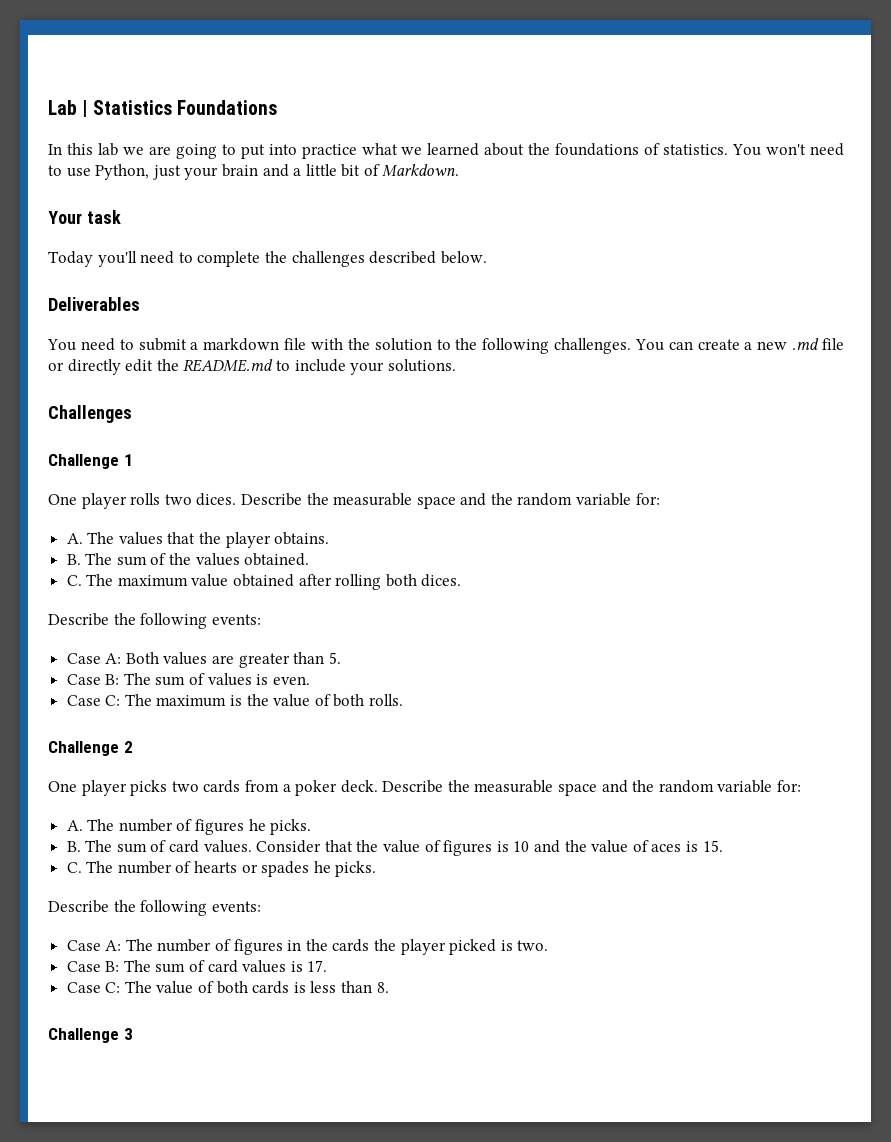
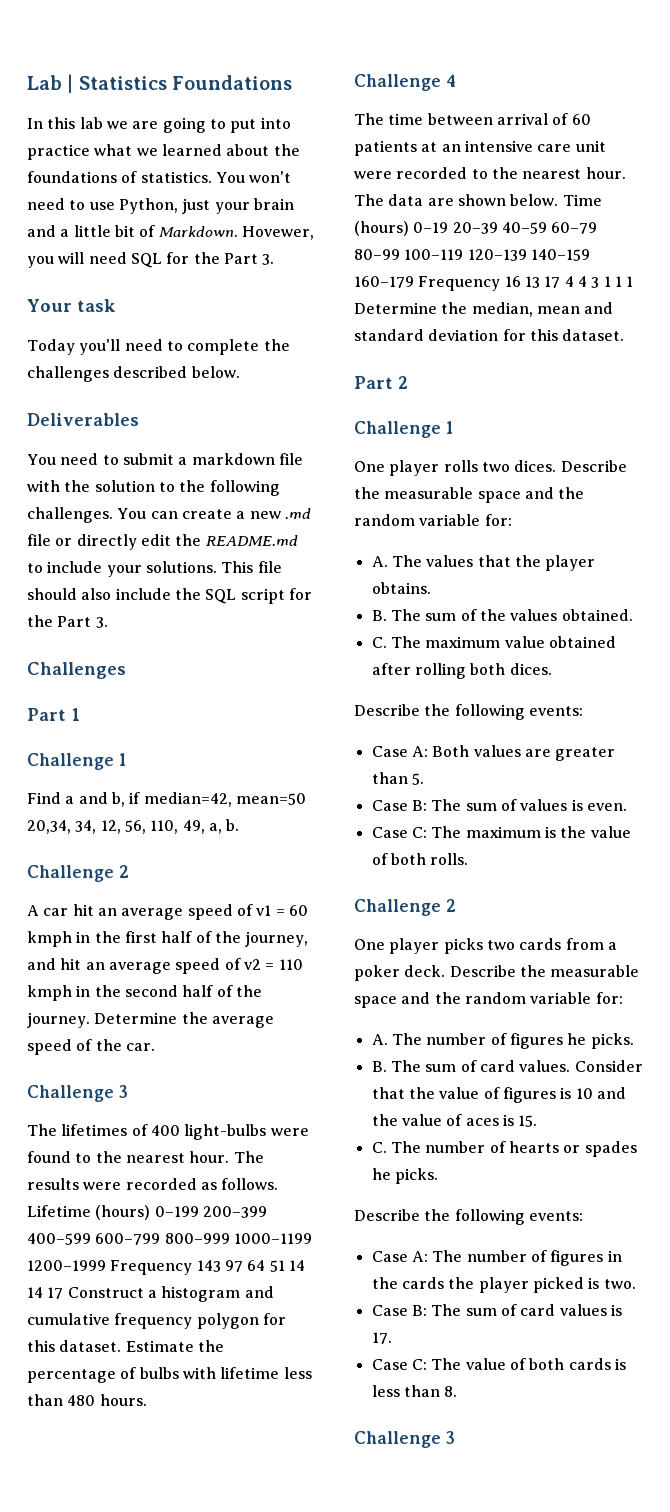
+ Hovewer, you will need SQL for the Part 3.
- You can create a new .md file or directly edit the README.md to include your solutions.
+ You can create a new .md file or directly edit the README.md to include your solutions. This file should also include the SQL script for the Part 3.
  Challenges
+ Part 1
+ Challenge 1
+ Find a and b, if median=42, mean=50 20,34, 34, 12, 56, 110, 49, a, b.
+ Challenge 2
+ A car hit an average speed of v1 = 60 kmph in the first half of the journey, and hit an average speed of v2 = 110 kmph in the second half of the journey. Determine the average speed of the car.
+ Challenge 3
+ The lifetimes of 400 light-bulbs were found to the nearest hour. The results were recorded as follows. Lifetime (hours) 0–199 200–399 400–599 600–799 800–999 1000–1199 1200–1999 Frequency 143 97 64 51 14 14 17 Construct a histogram and cumulative frequency polygon for this dataset. Estimate the percentage of bulbs with lifetime less than 480 hours.
+ Challenge 4
+ The time between arrival of 60 patients at an intensive care unit were recorded to the nearest hour. The data are shown below. Time (hours) 0–19 20–39 40–59 60–79 80–99 100–119 120–139 140–159 160–179 Frequency 16 13 17 4 4 3 1 1 1 Determine the median, mean and standard deviation for this dataset.
+ Part 2

